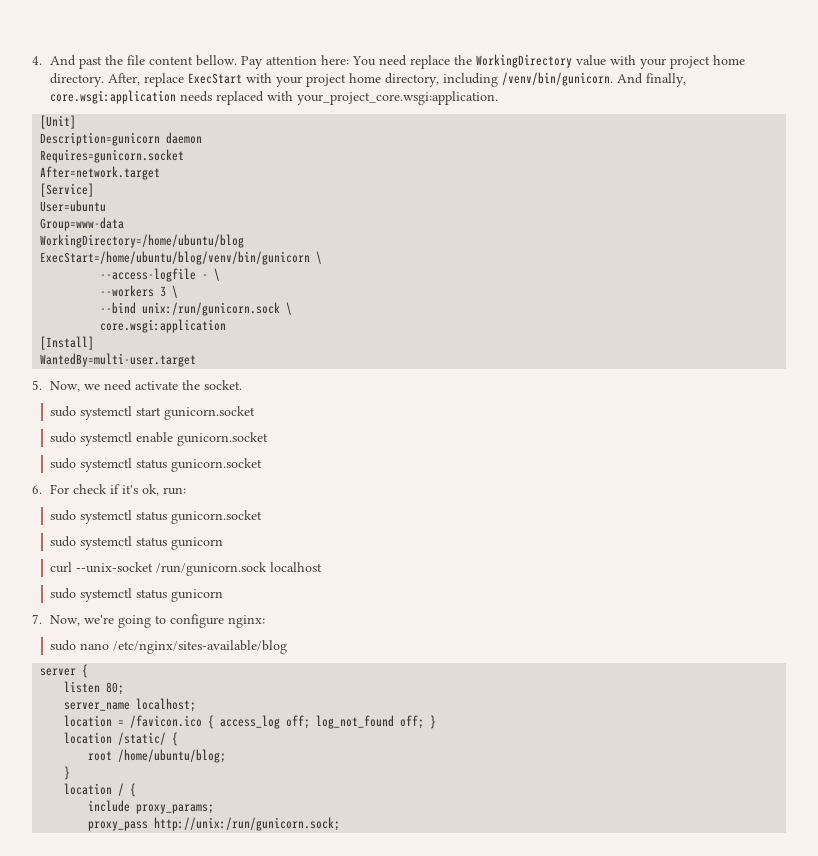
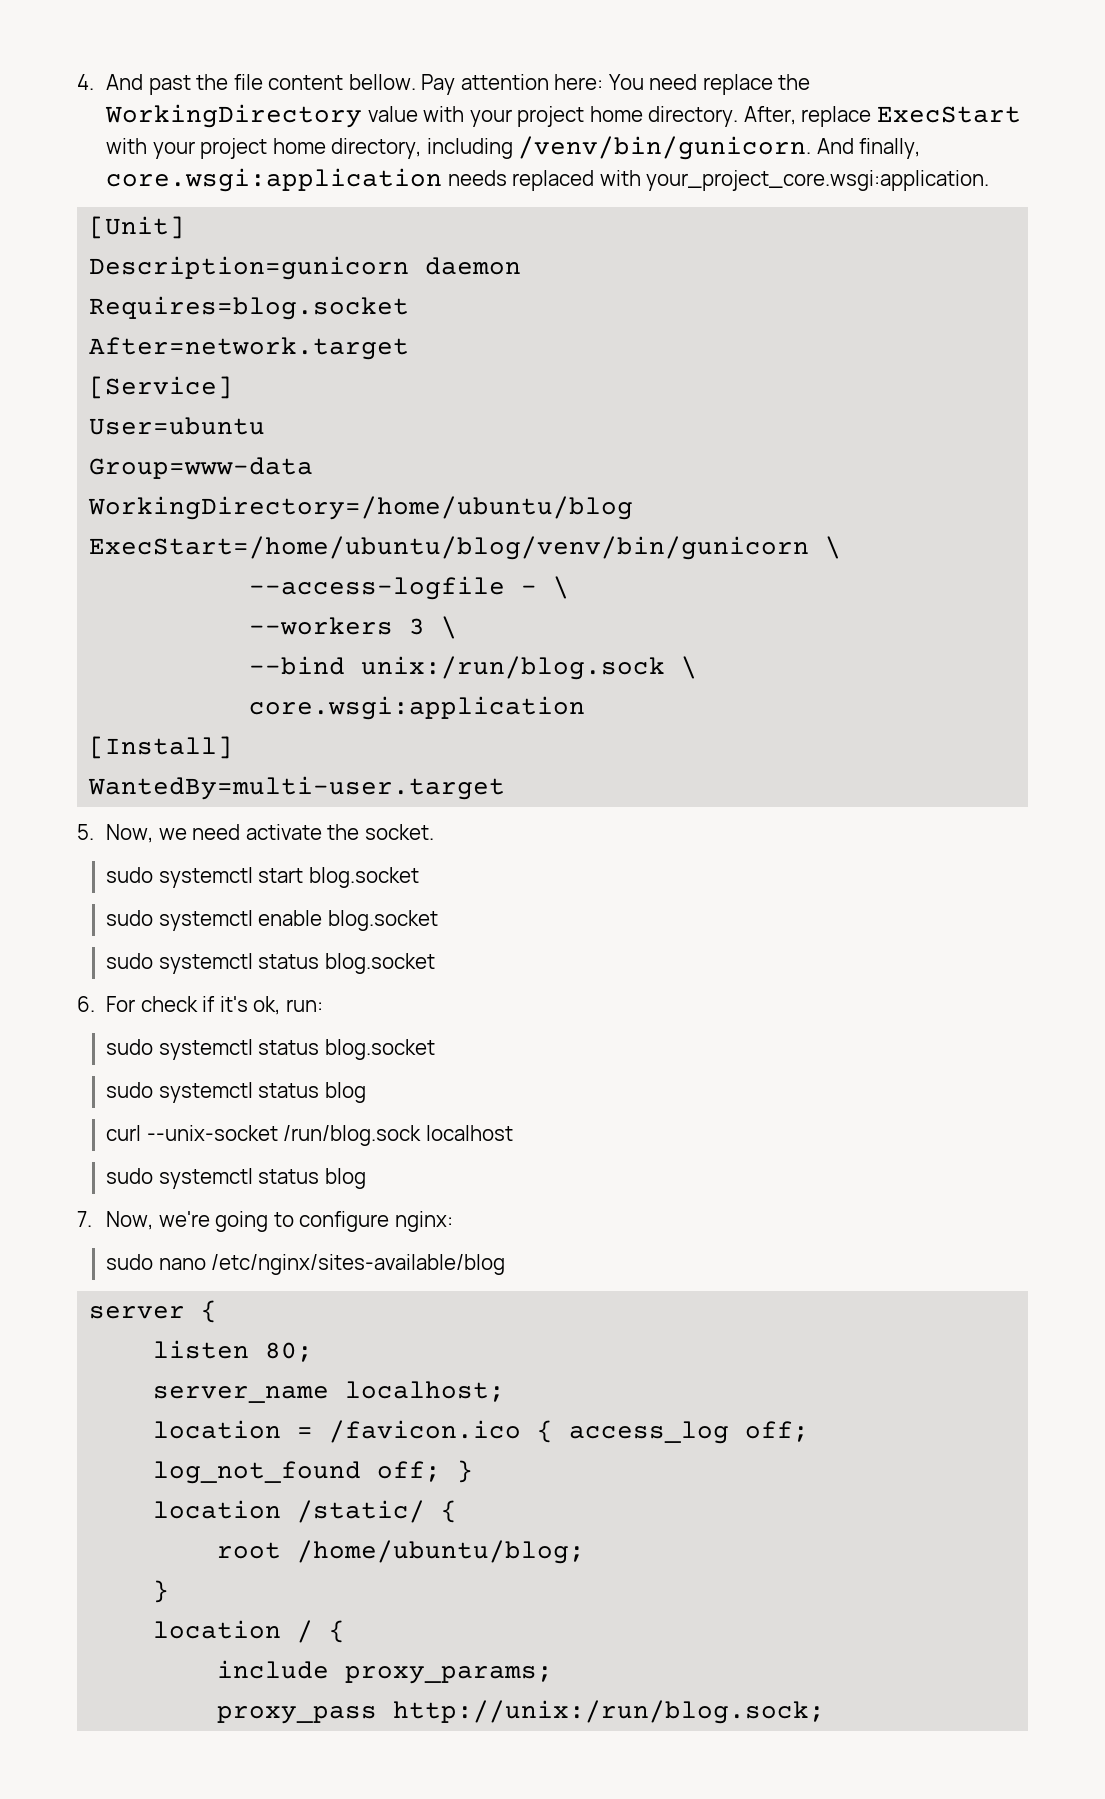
- Requires=gunicorn.socket
+ Requires=blog.socket
- --bind unix:/run/gunicorn.sock \
+ --bind unix:/run/blog.sock \
- sudo systemctl start gunicorn.socket
+ sudo systemctl start blog.socket
- sudo systemctl enable gunicorn.socket
- sudo systemctl status gunicorn.socket
+ sudo systemctl enable blog.socket
+ sudo systemctl status blog.socket
  6. For check if it's ok, run:
- sudo systemctl status gunicorn.socket
- sudo systemctl status gunicorn
+ sudo systemctl status blog.socket
+ sudo systemctl status blog
- curl --unix-socket /run/gunicorn.sock localhost
- sudo systemctl status gunicorn
+ curl --unix-socket /run/blog.sock localhost
+ sudo systemctl status blog
- proxy_pass http://unix:/run/gunicorn.sock;
+ proxy_pass http://unix:/run/blog.sock;

